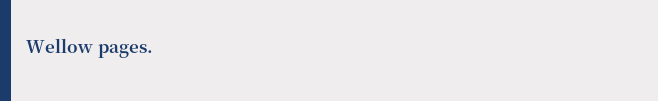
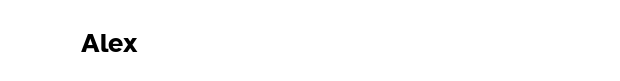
- Wellow pages.
+ Alex

